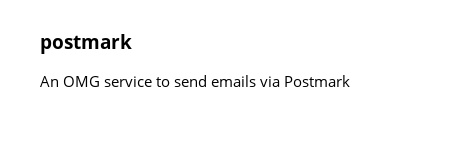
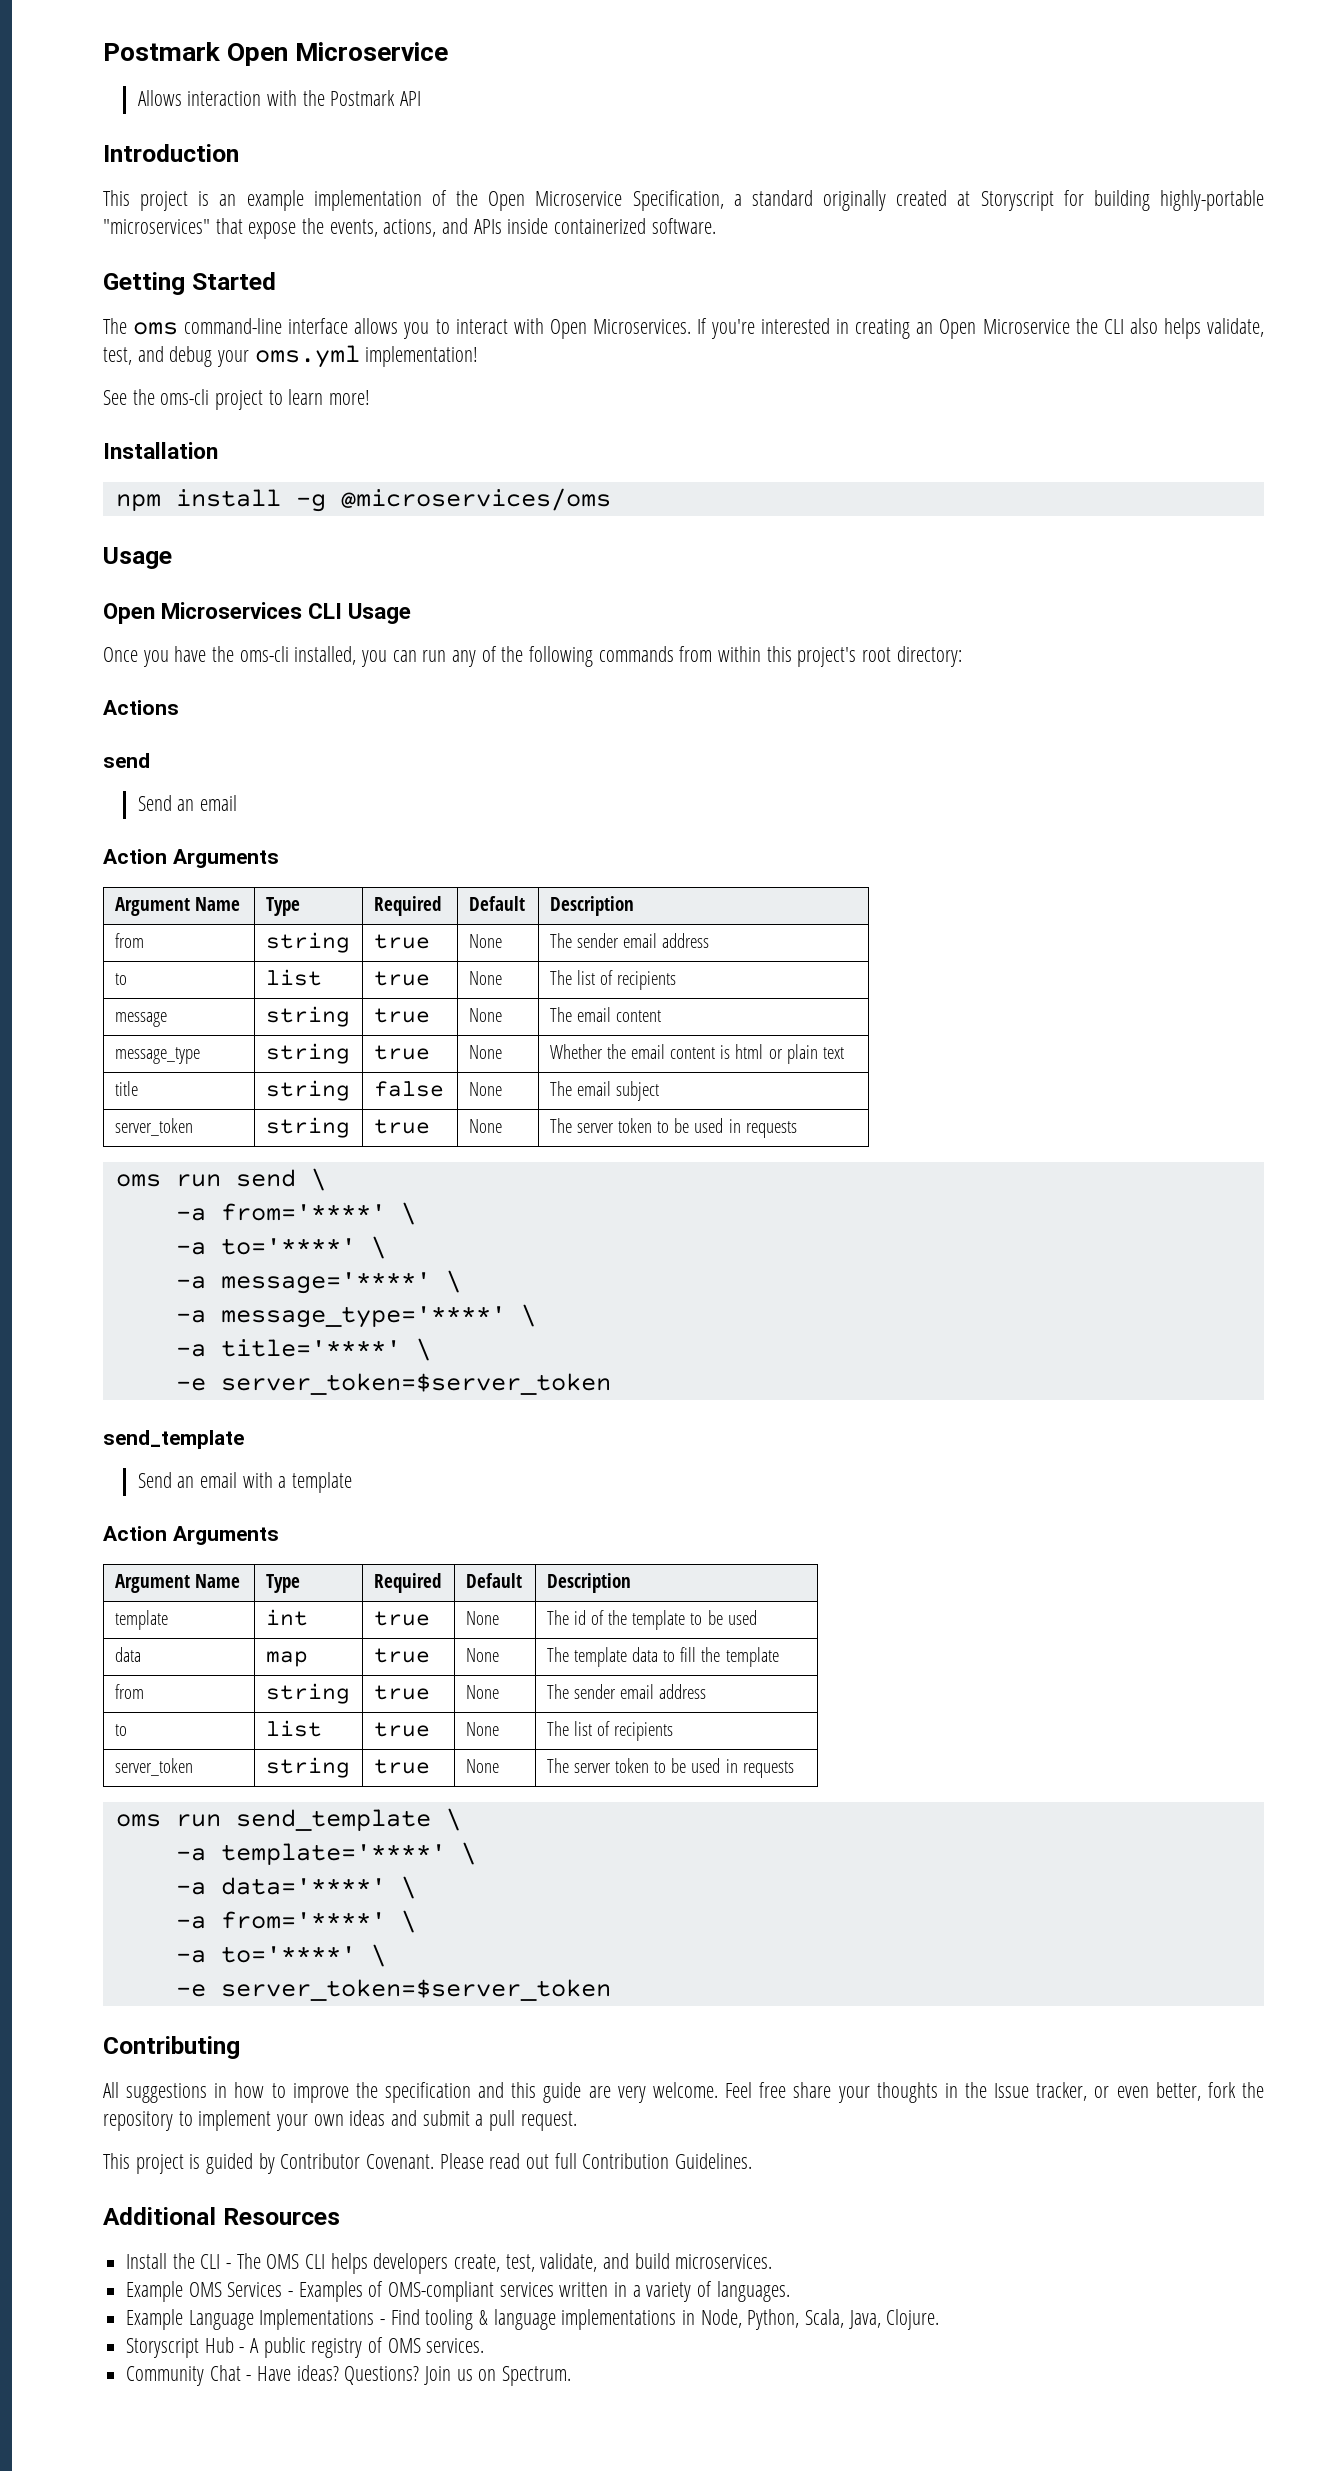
- postmark
- An OMG service to send emails via Postmark
+ Postmark Open Microservice
+ Allows interaction with the Postmark API
+ Introduction
+ This project is an example implementation of the Open Microservice Specification, a standard originally created at Storyscript for building highly-portable "microservices" that expose the events, actions, and APIs inside containerized software.
+ Getting Started
+ The oms command-line interface allows you to interact with Open Microservices. If you're interested in creating an Open Microservice the CLI also helps validate, test, and debug your oms.yml implementation!
+ See the oms-cli project to learn more!
+ Installation
+ npm install -g @microservices/oms
+ Usage
+ Open Microservices CLI Usage
+ Once you have the oms-cli installed, you can run any of the following commands from within this project's root directory:
+ Actions
+ send
+ Send an email
+ Action Arguments
+ Argument Name | Type | Required | Default | Description
+ from | string | true | None | The sender email address
+ to | list | true | None | The list of recipients
+ message | string | true | None | The email content
+ message_type | string | true | None | Whether the email content is html or plain text
+ title | string | false | None | The email subject
+ server_token | string | true | None | The server token to be used in requests
+ oms run send \
+ -a from='****' \
+ -a to='****' \
+ -a message='****' \
+ -a message_type='****' \
+ -a title='****' \
+ -e server_token=$server_token
+ send_template
+ Send an email with a template
+ Action Arguments
+ Argument Name | Type | Required | Default | Description
+ template | int | true | None | The id of the template to be used
+ data | map | true | None | The template data to fill the template
+ from | string | true | None | The sender email address
+ to | list | true | None | The list of recipients
+ server_token | string | true | None | The server token to be used in requests
+ oms run send_template \
+ -a template='****' \
+ -a data='****' \
+ -a from='****' \
+ -a to='****' \
+ -e server_token=$server_token
+ Contributing
+ All suggestions in how to improve the specification and this guide are very welcome. Feel free share your thoughts in the Issue tracker, or even better, fork the repository to implement your own ideas and submit a pull request.
+ This project is guided by Contributor Covenant. Please read out full Contribution Guidelines.
+ Additional Resources
+ Install the CLI - The OMS CLI helps developers create, test, validate, and build microservices.
+ Example OMS Services - Examples of OMS-compliant services written in a variety of languages.
+ Example Language Implementations - Find tooling & language implementations in Node, Python, Scala, Java, Clojure.
+ Storyscript Hub - A public registry of OMS services.
+ Community Chat - Have ideas? Questions? Join us on Spectrum.

